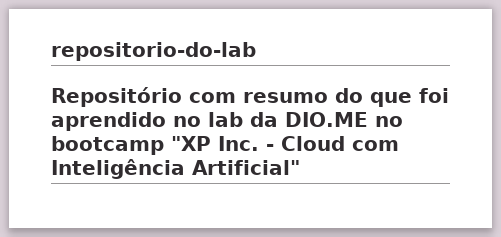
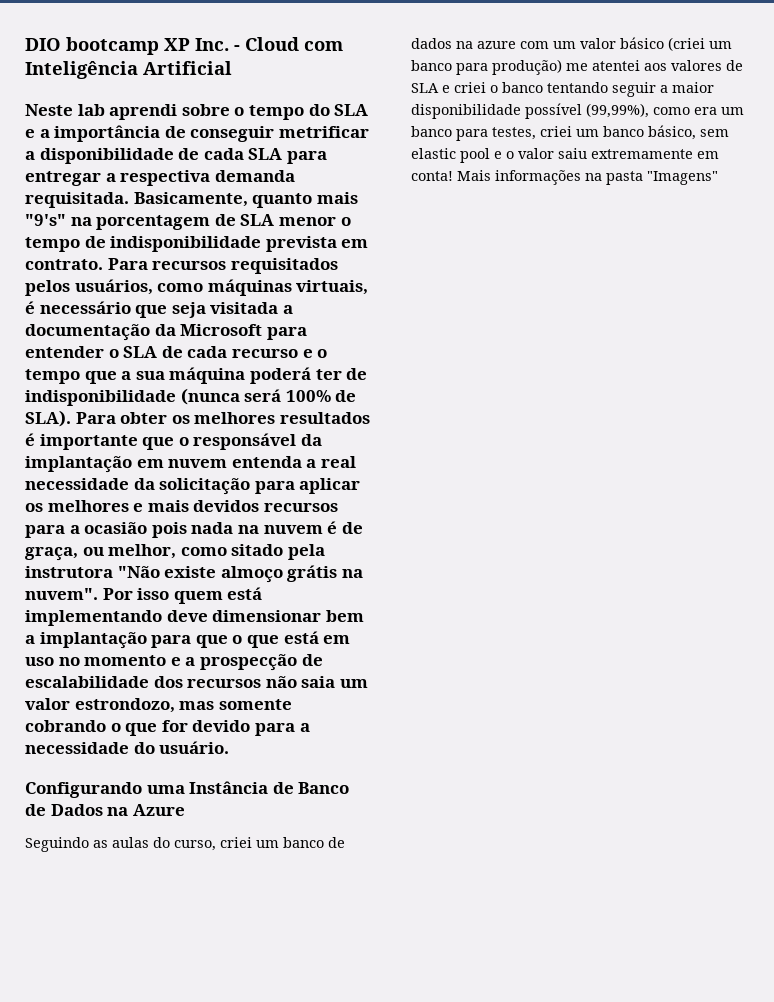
- repositorio-do-lab
- Repositório com resumo do que foi aprendido no lab da DIO.ME no bootcamp "XP Inc. - Cloud com Inteligência Artificial"
+ DIO bootcamp XP Inc. - Cloud com Inteligência Artificial
+ Neste lab aprendi sobre o tempo do SLA e a importância de conseguir metrificar a disponibilidade de cada SLA para entregar a respectiva demanda requisitada. Basicamente, quanto mais "9's" na porcentagem de SLA menor o tempo de indisponibilidade prevista em contrato. Para recursos requisitados pelos usuários, como máquinas virtuais, é necessário que seja visitada a documentação da Microsoft para entender o SLA de cada recurso e o tempo que a sua máquina poderá ter de indisponibilidade (nunca será 100% de SLA). Para obter os melhores resultados é importante que o responsável da implantação em nuvem entenda a real necessidade da solicitação para aplicar os melhores e mais devidos recursos para a ocasião pois nada na nuvem é de graça, ou melhor, como sitado pela instrutora "Não existe almoço grátis na nuvem". Por isso quem está implementando deve dimensionar bem a implantação para que o que está em uso no momento e a prospecção de escalabilidade dos recursos não saia um valor estrondozo, mas somente cobrando o que for devido para a necessidade do usuário.
+ Configurando uma Instância de Banco de Dados na Azure
+ Seguindo as aulas do curso, criei um banco de dados na azure com um valor básico (criei um banco para produção) me atentei aos valores de SLA e criei o banco tentando seguir a maior disponibilidade possível (99,99%), como era um banco para testes, criei um banco básico, sem elastic pool e o valor saiu extremamente em conta! Mais informações na pasta "Imagens"

